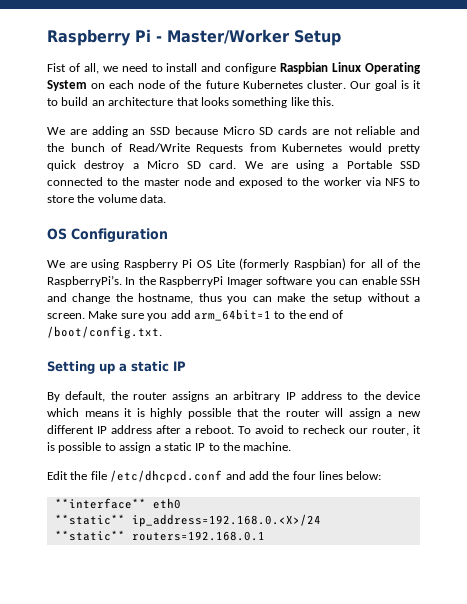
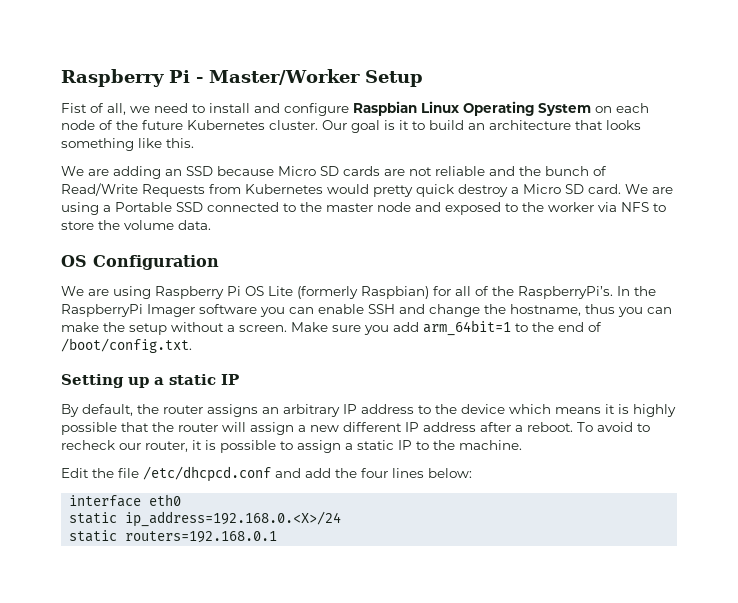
- **interface** eth0
+ interface eth0
- **static** ip_address=192.168.0.<X>/24
+ static ip_address=192.168.0.<X>/24
- **static** routers=192.168.0.1
+ static routers=192.168.0.1

